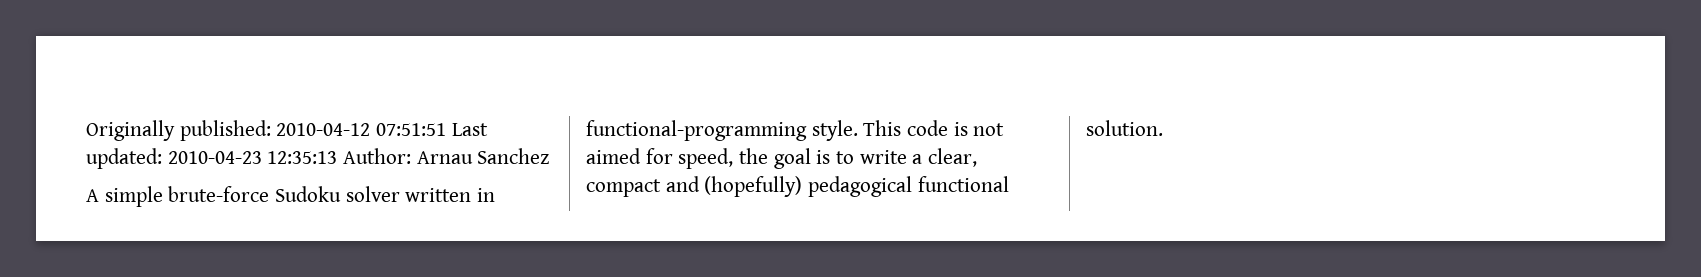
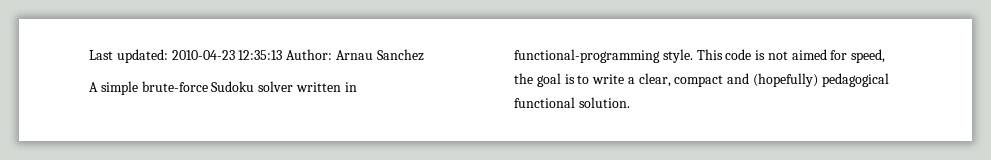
- Originally published: 2010-04-12 07:51:51 Last updated: 2010-04-23 12:35:13 Author: Arnau Sanchez
+ Last updated: 2010-04-23 12:35:13 Author: Arnau Sanchez

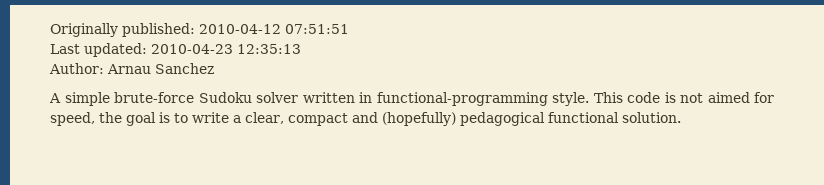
+ Originally published: 2010-04-12 07:51:51
- Last updated: 2010-04-23 12:35:13 Author: Arnau Sanchez
+ Last updated: 2010-04-23 12:35:13
+ Author: Arnau Sanchez

